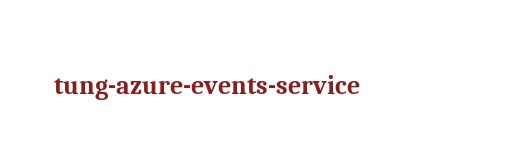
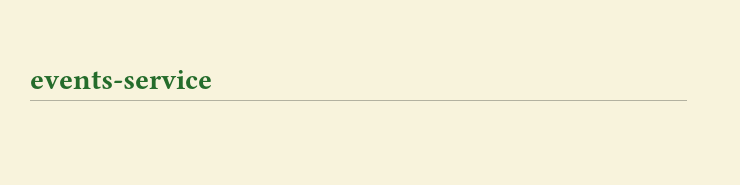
- tung-azure-events-service
+ events-service

